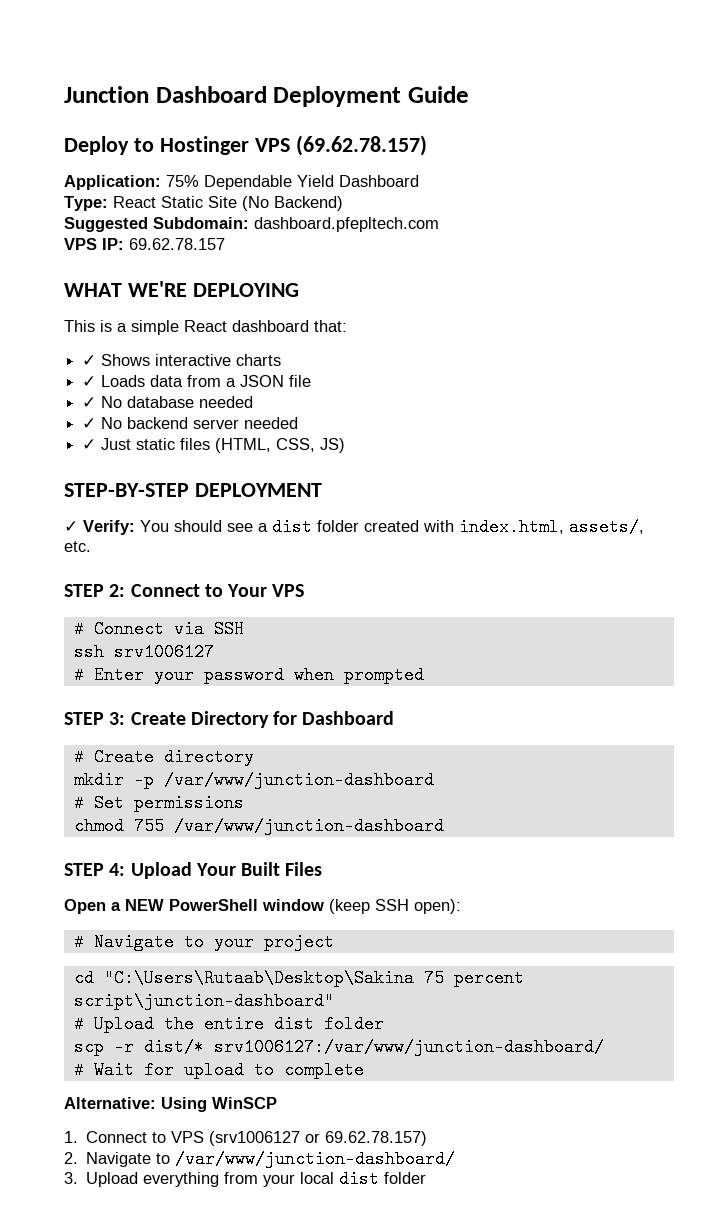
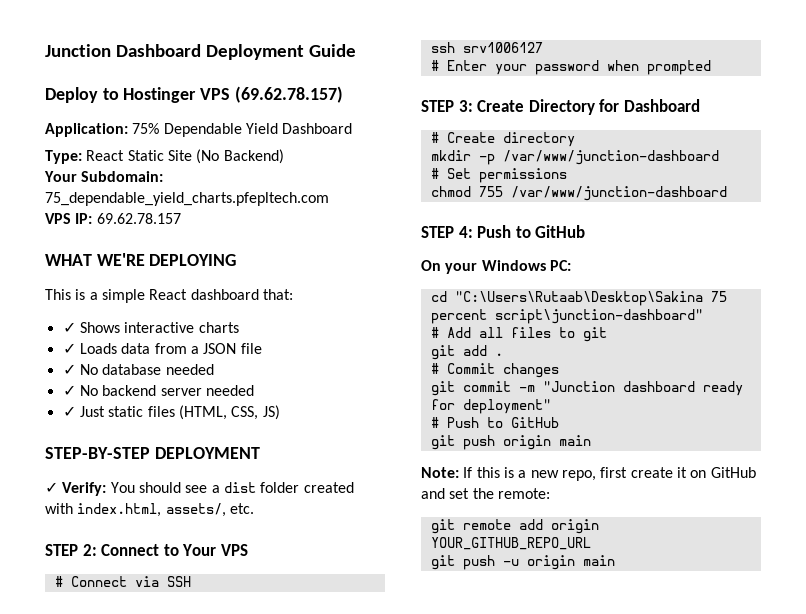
- Suggested Subdomain: dashboard.pfepltech.com
+ Your Subdomain: 75_dependable_yield_charts.pfepltech.com
- STEP 4: Upload Your Built Files
- Open a NEW PowerShell window (keep SSH open):
- # Navigate to your project
+ STEP 4: Push to GitHub
+ On your Windows PC:
- # Upload the entire dist folder
- scp -r dist/* srv1006127:/var/www/junction-dashboard/
- # Wait for upload to complete
- Alternative: Using WinSCP
- 1. Connect to VPS (srv1006127 or 69.62.78.157)
- 2. Navigate to /var/www/junction-dashboard/
- 3. Upload everything from your local dist folder
+ # Add all files to git
+ git add .
+ # Commit changes
+ git commit -m "Junction dashboard ready for deployment"
+ # Push to GitHub
+ git push origin main
+ Note: If this is a new repo, first create it on GitHub and set the remote:
+ git remote add origin YOUR_GITHUB_REPO_URL
+ git push -u origin main

